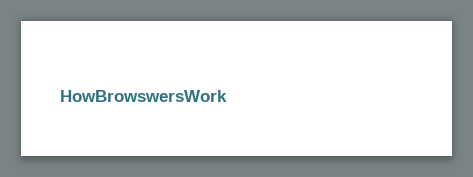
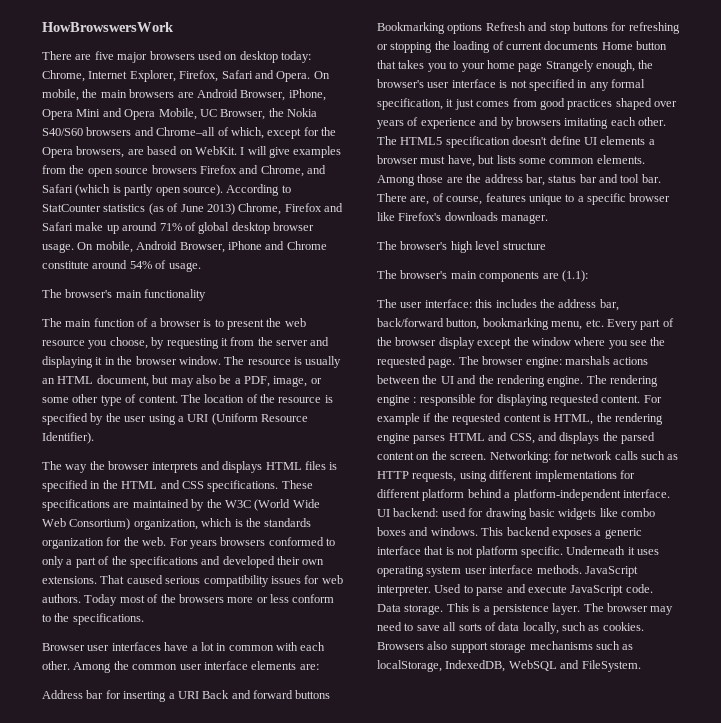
+ There are five major browsers used on desktop today: Chrome, Internet Explorer, Firefox, Safari and Opera. On mobile, the main browsers are Android Browser, iPhone, Opera Mini and Opera Mobile, UC Browser, the Nokia S40/S60 browsers and Chrome–all of which, except for the Opera browsers, are based on WebKit. I will give examples from the open source browsers Firefox and Chrome, and Safari (which is partly open source). According to StatCounter statistics (as of June 2013) Chrome, Firefox and Safari make up around 71% of global desktop browser usage. On mobile, Android Browser, iPhone and Chrome constitute around 54% of usage.
+ The browser's main functionality
+ The main function of a browser is to present the web resource you choose, by requesting it from the server and displaying it in the browser window. The resource is usually an HTML document, but may also be a PDF, image, or some other type of content. The location of the resource is specified by the user using a URI (Uniform Resource Identifier).
+ The way the browser interprets and displays HTML files is specified in the HTML and CSS specifications. These specifications are maintained by the W3C (World Wide Web Consortium) organization, which is the standards organization for the web. For years browsers conformed to only a part of the specifications and developed their own extensions. That caused serious compatibility issues for web authors. Today most of the browsers more or less conform to the specifications.
+ Browser user interfaces have a lot in common with each other. Among the common user interface elements are:
+ Address bar for inserting a URI Back and forward buttons Bookmarking options Refresh and stop buttons for refreshing or stopping the loading of current documents Home button that takes you to your home page Strangely enough, the browser's user interface is not specified in any formal specification, it just comes from good practices shaped over years of experience and by browsers imitating each other. The HTML5 specification doesn't define UI elements a browser must have, but lists some common elements. Among those are the address bar, status bar and tool bar. There are, of course, features unique to a specific browser like Firefox's downloads manager.
+ The browser's high level structure
+ The browser's main components are (1.1):
+ The user interface: this includes the address bar, back/forward button, bookmarking menu, etc. Every part of the browser display except the window where you see the requested page. The browser engine: marshals actions between the UI and the rendering engine. The rendering engine : responsible for displaying requested content. For example if the requested content is HTML, the rendering engine parses HTML and CSS, and displays the parsed content on the screen. Networking: for network calls such as HTTP requests, using different implementations for different platform behind a platform-independent interface. UI backend: used for drawing basic widgets like combo boxes and windows. This backend exposes a generic interface that is not platform specific. Underneath it uses operating system user interface methods. JavaScript interpreter. Used to parse and execute JavaScript code. Data storage. This is a persistence layer. The browser may need to save all sorts of data locally, such as cookies. Browsers also support storage mechanisms such as localStorage, IndexedDB, WebSQL and FileSystem.

